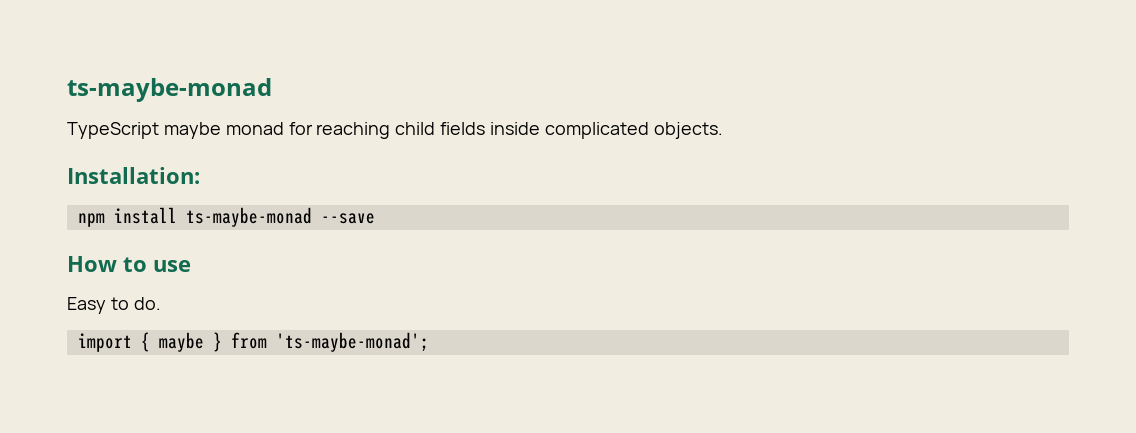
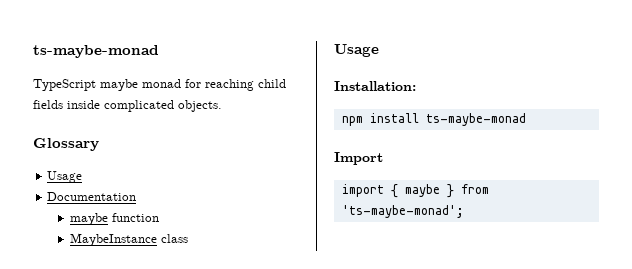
+ Glossary
+ Usage
+ Documentation
+ maybe function
+ MaybeInstance class
+ Usage
  Installation:
- npm install ts-maybe-monad --save
- How to use
- Easy to do.
+ npm install ts-maybe-monad
+ Import

